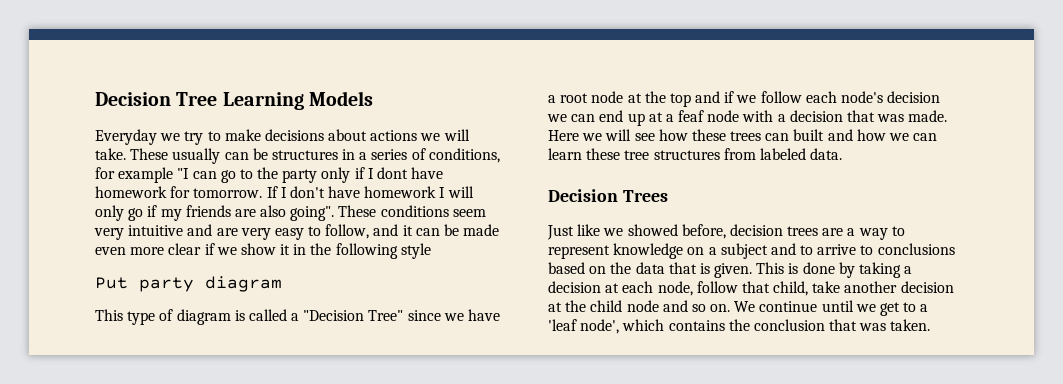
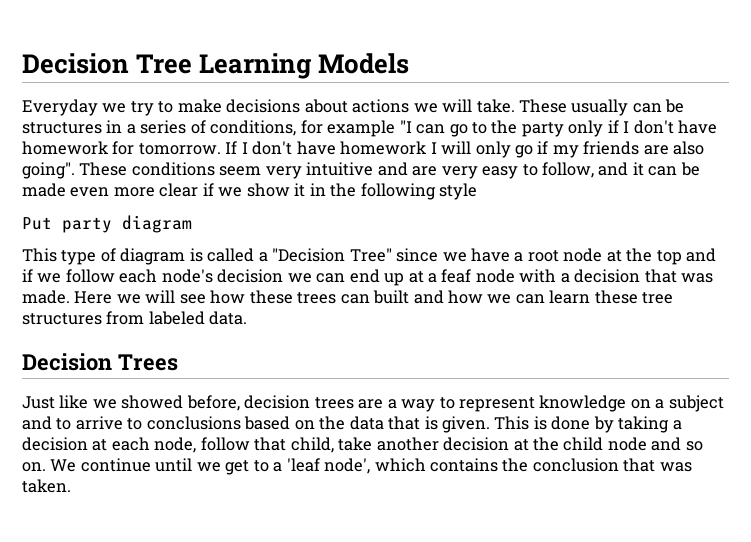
- These usually can be structures in a series of conditions, for example "I can go to the party only if I dont have homework for tomorrow.
+ These usually can be structures in a series of conditions, for example "I can go to the party only if I don't have homework for tomorrow.

